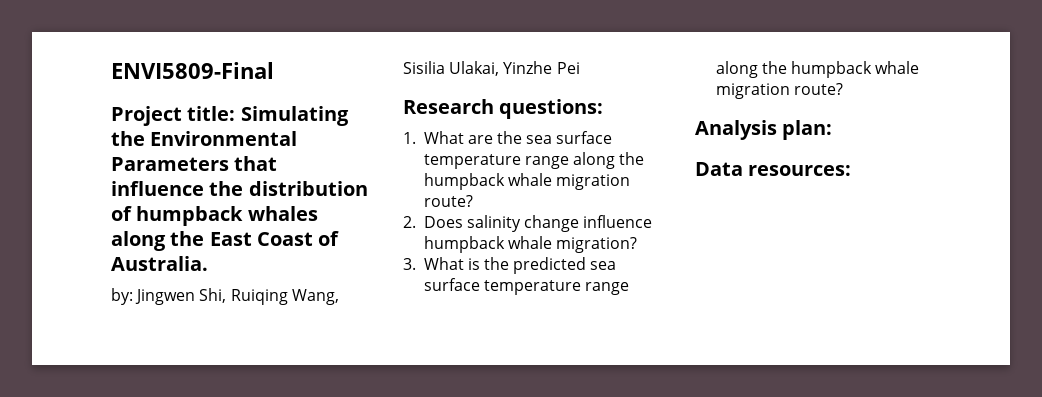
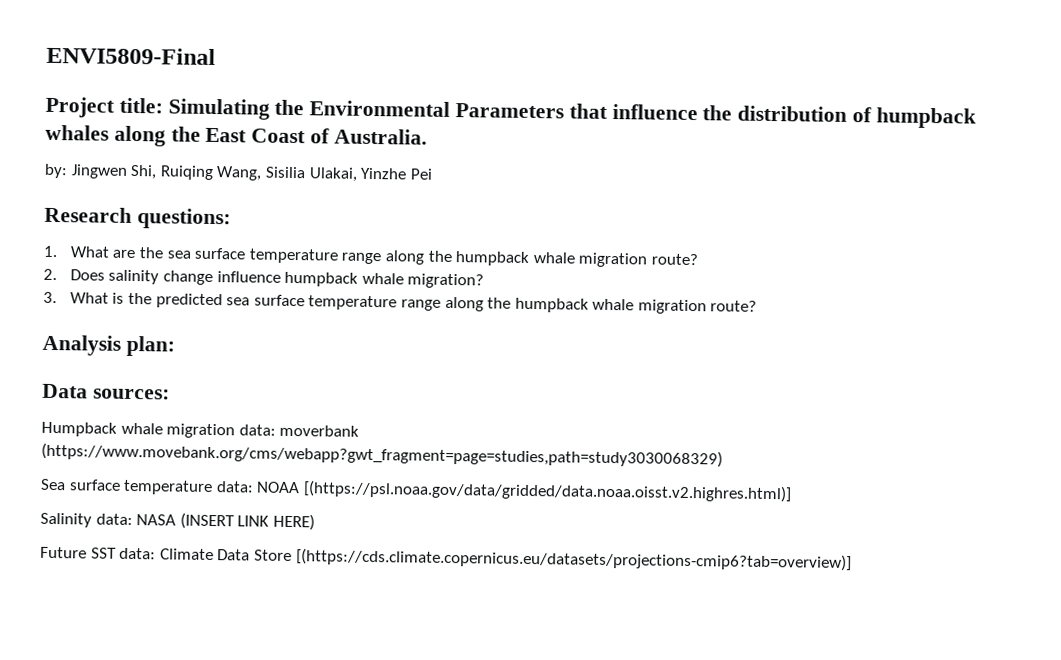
- Data resources:
+ Data sources:
+ Humpback whale migration data: moverbank (https://www.movebank.org/cms/webapp?gwt_fragment=page=studies,path=study3030068329)
+ Sea surface temperature data: NOAA [(https://psl.noaa.gov/data/gridded/data.noaa.oisst.v2.highres.html)]
+ Salinity data: NASA (INSERT LINK HERE)
+ Future SST data: Climate Data Store [(https://cds.climate.copernicus.eu/datasets/projections-cmip6?tab=overview)]

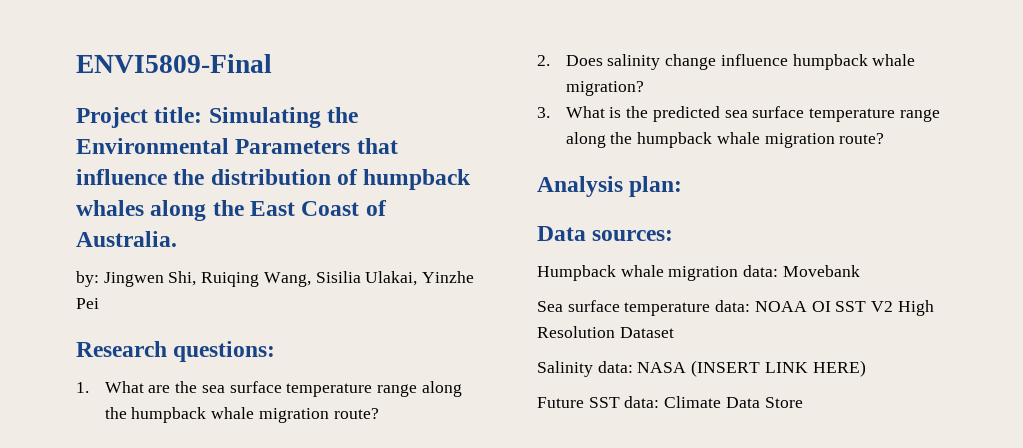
- Humpback whale migration data: moverbank (https://www.movebank.org/cms/webapp?gwt_fragment=page=studies,path=study3030068329)
+ Humpback whale migration data: Movebank
- Sea surface temperature data: NOAA [(https://psl.noaa.gov/data/gridded/data.noaa.oisst.v2.highres.html)]
+ Sea surface temperature data: NOAA OI SST V2 High Resolution Dataset
- Future SST data: Climate Data Store [(https://cds.climate.copernicus.eu/datasets/projections-cmip6?tab=overview)]
+ Future SST data: Climate Data Store

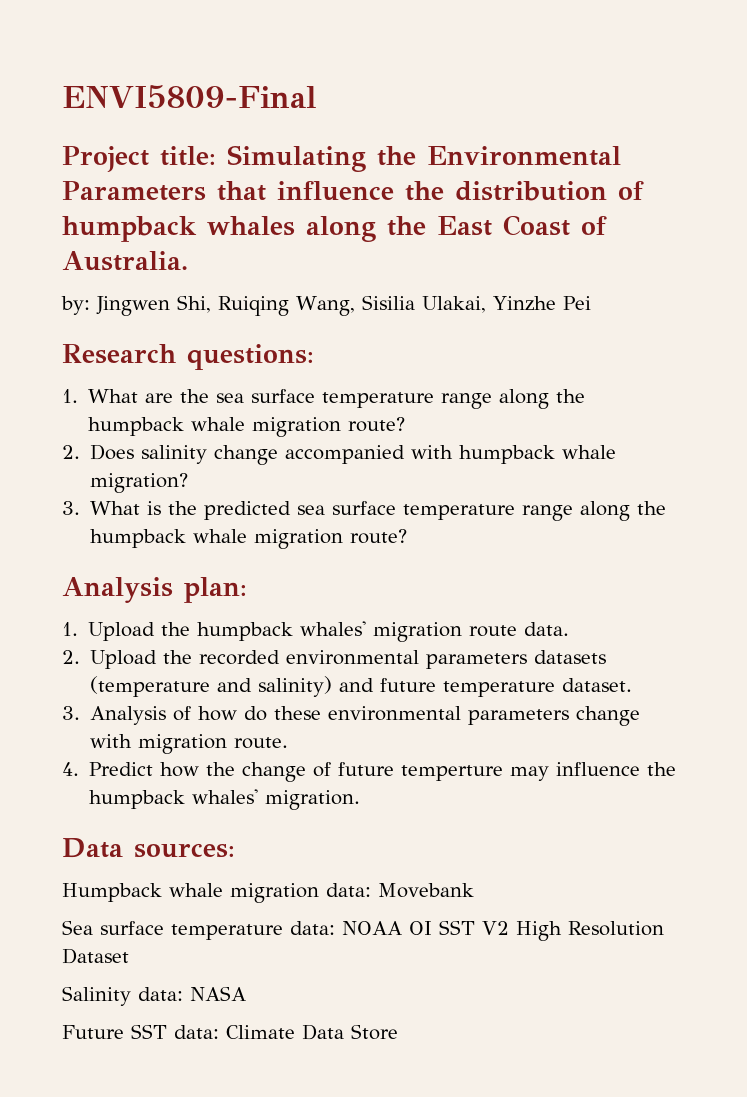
- 2. Does salinity change influence humpback whale migration?
+ 2. Does salinity change accompanied with humpback whale migration?
+ 1. Upload the humpback whales' migration route data.
+ 2. Upload the recorded environmental parameters datasets (temperature and salinity) and future temperature dataset.
+ 3. Analysis of how do these environmental parameters change with migration route.
+ 4. Predict how the change of future temperture may influence the humpback whales' migration.
- Salinity data: NASA (INSERT LINK HERE)
+ Salinity data: NASA

